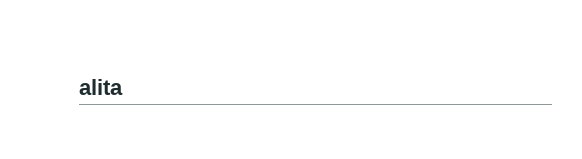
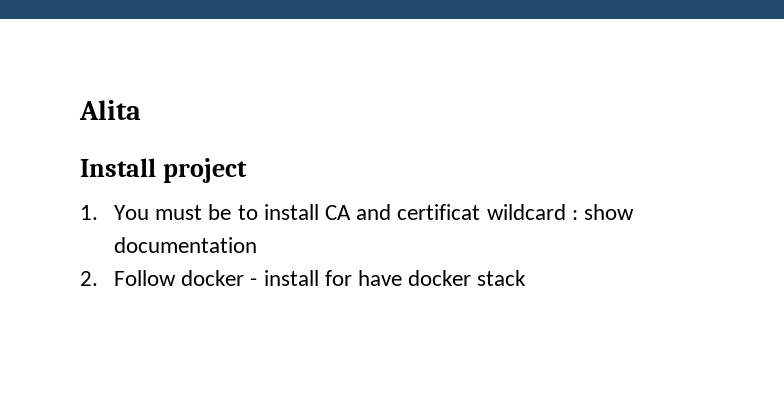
- alita
+ Alita
+ Install project
+ 1. You must be to install CA and certificat wildcard : show documentation
+ 2. Follow docker - install for have docker stack

